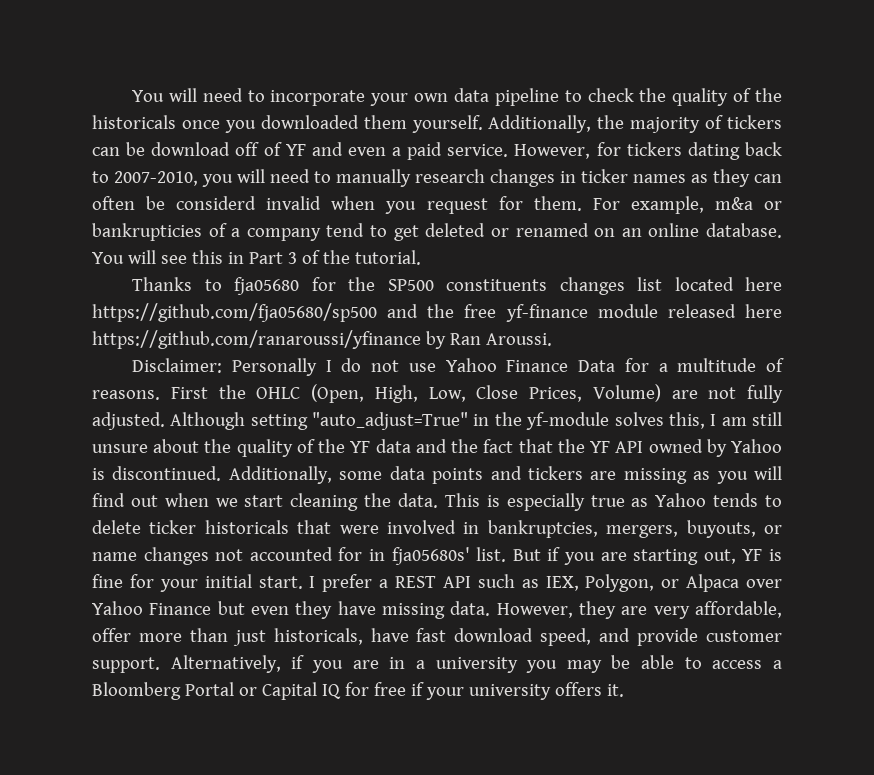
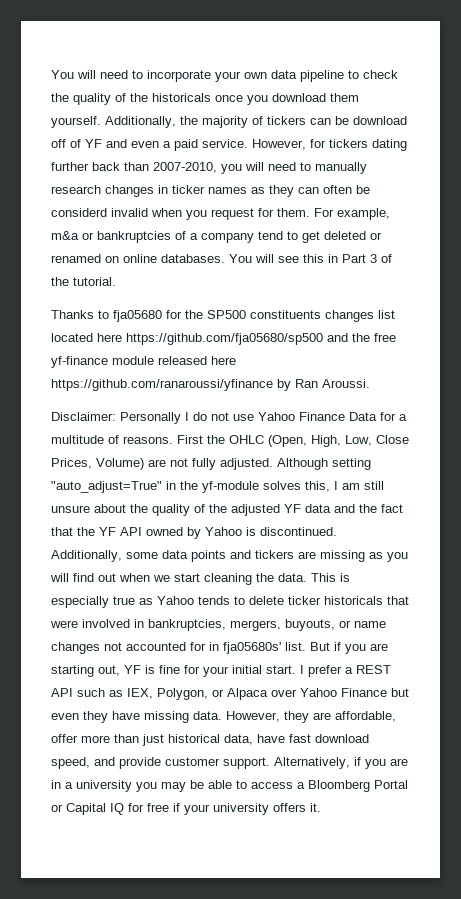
- You will need to incorporate your own data pipeline to check the quality of the historicals once you downloaded them yourself.
+ You will need to incorporate your own data pipeline to check the quality of the historicals once you download them yourself.
- However, for tickers dating back to 2007-2010, you will need to manually research changes in ticker names as they can often be considerd invalid when you request for them.
+ However, for tickers dating further back than 2007-2010, you will need to manually research changes in ticker names as they can often be considerd invalid when you request for them.
- For example, m&a or bankrupticies of a company tend to get deleted or renamed on an online database.
+ For example, m&a or bankruptcies of a company tend to get deleted or renamed on online databases.
- Although setting "auto_adjust=True" in the yf-module solves this, I am still unsure about the quality of the YF data and the fact that the YF API owned by Yahoo is discontinued.
+ Although setting "auto_adjust=True" in the yf-module solves this, I am still unsure about the quality of the adjusted YF data and the fact that the YF API owned by Yahoo is discontinued.
- However, they are very affordable, offer more than just historicals, have fast download speed, and provide customer support.
+ However, they are affordable, offer more than just historical data, have fast download speed, and provide customer support.

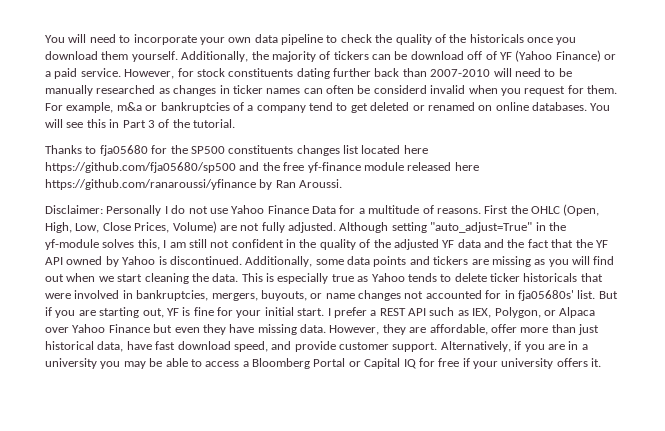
- Additionally, the majority of tickers can be download off of YF and even a paid service.
+ Additionally, the majority of tickers can be download off of YF (Yahoo Finance) or a paid service.
- However, for tickers dating further back than 2007-2010, you will need to manually research changes in ticker names as they can often be considerd invalid when you request for them.
+ However, for stock constituents dating further back than 2007-2010 will need to be manually researched as changes in ticker names can often be considerd invalid when you request for them.
- Although setting "auto_adjust=True" in the yf-module solves this, I am still unsure about the quality of the adjusted YF data and the fact that the YF API owned by Yahoo is discontinued.
+ Although setting "auto_adjust=True" in the yf-module solves this, I am still not confident in the quality of the adjusted YF data and the fact that the YF API owned by Yahoo is discontinued.

